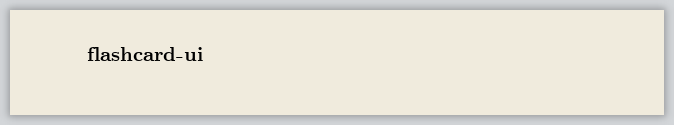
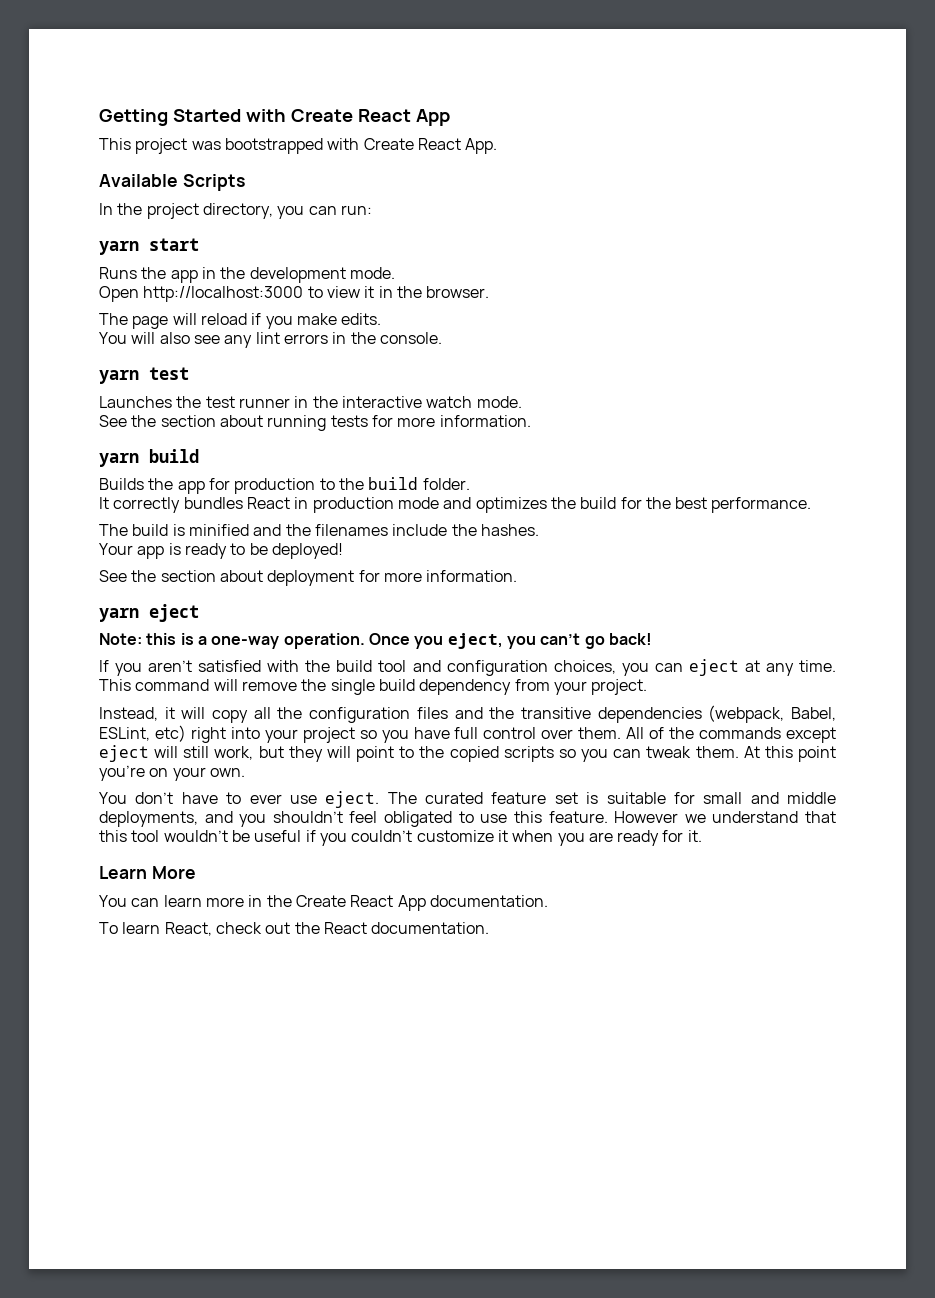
- flashcard-ui
+ Getting Started with Create React App
+ This project was bootstrapped with Create React App.
+ Available Scripts
+ In the project directory, you can run:
+ yarn start
+ Runs the app in the development mode.
+ Open http://localhost:3000 to view it in the browser.
+ The page will reload if you make edits.
+ You will also see any lint errors in the console.
+ yarn test
+ Launches the test runner in the interactive watch mode.
+ See the section about running tests for more information.
+ yarn build
+ Builds the app for production to the build folder.
+ It correctly bundles React in production mode and optimizes the build for the best performance.
+ The build is minified and the filenames include the hashes.
+ Your app is ready to be deployed!
+ See the section about deployment for more information.
+ yarn eject
+ Note: this is a one-way operation. Once you eject, you can’t go back!
+ If you aren’t satisfied with the build tool and configuration choices, you can eject at any time. This command will remove the single build dependency from your project.
+ Instead, it will copy all the configuration files and the transitive dependencies (webpack, Babel, ESLint, etc) right into your project so you have full control over them. All of the commands except eject will still work, but they will point to the copied scripts so you can tweak them. At this point you’re on your own.
+ You don’t have to ever use eject. The curated feature set is suitable for small and middle deployments, and you shouldn’t feel obligated to use this feature. However we understand that this tool wouldn’t be useful if you couldn’t customize it when you are ready for it.
+ Learn More
+ You can learn more in the Create React App documentation.
+ To learn React, check out the React documentation.

